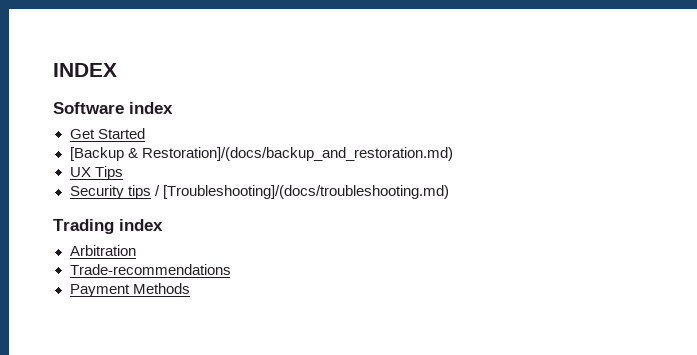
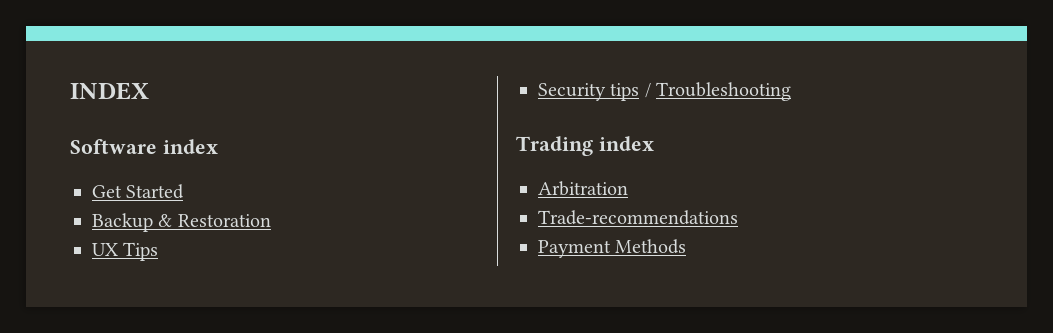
- [Backup & Restoration]/(docs/backup_and_restoration.md)
+ Backup & Restoration
- Security tips / [Troubleshooting]/(docs/troubleshooting.md)
+ Security tips / Troubleshooting

